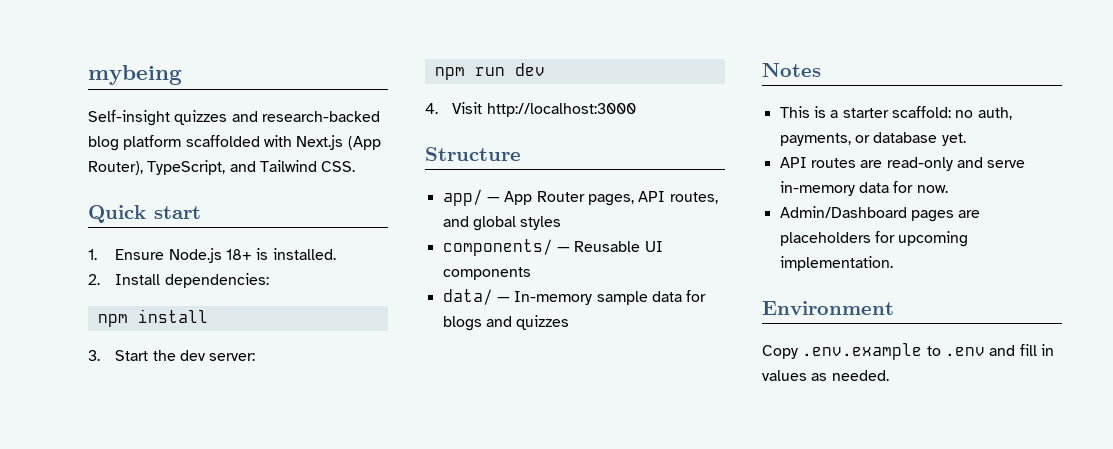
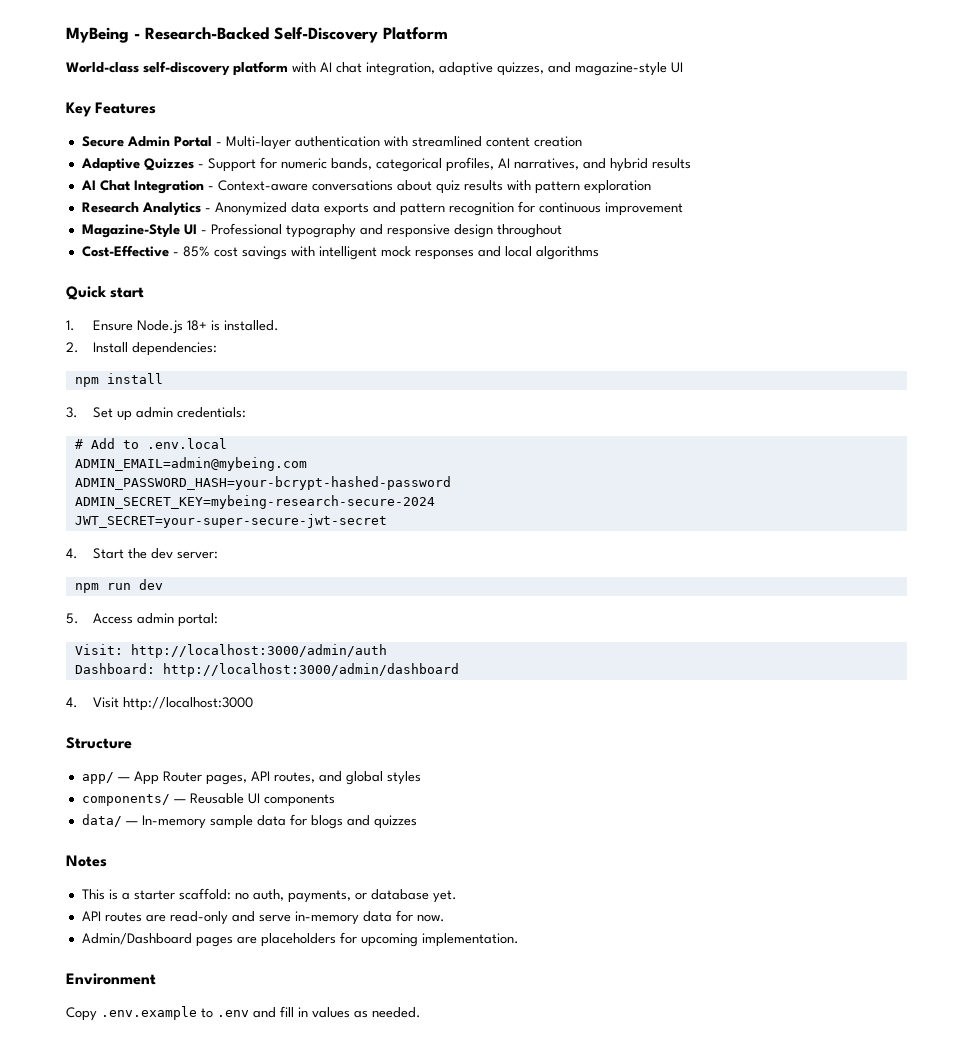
- mybeing
- Self-insight quizzes and research-backed blog platform scaffolded with Next.js (App Router), TypeScript, and Tailwind CSS.
+ MyBeing - Research-Backed Self-Discovery Platform
+ World-class self-discovery platform with AI chat integration, adaptive quizzes, and magazine-style UI
+ Key Features
+ Secure Admin Portal - Multi-layer authentication with streamlined content creation
+ Adaptive Quizzes - Support for numeric bands, categorical profiles, AI narratives, and hybrid results
+ AI Chat Integration - Context-aware conversations about quiz results with pattern exploration
+ Research Analytics - Anonymized data exports and pattern recognition for continuous improvement
+ Magazine-Style UI - Professional typography and responsive design throughout
+ Cost-Effective - 85% cost savings with intelligent mock responses and local algorithms
- 3. Start the dev server:
+ 3. Set up admin credentials:
+ # Add to .env.local
+ ADMIN_EMAIL=admin@mybeing.com
+ ADMIN_PASSWORD_HASH=your-bcrypt-hashed-password
+ ADMIN_SECRET_KEY=mybeing-research-secure-2024
+ JWT_SECRET=your-super-secure-jwt-secret
+ 4. Start the dev server:
+ 5. Access admin portal:
+ Visit: http://localhost:3000/admin/auth
+ Dashboard: http://localhost:3000/admin/dashboard

